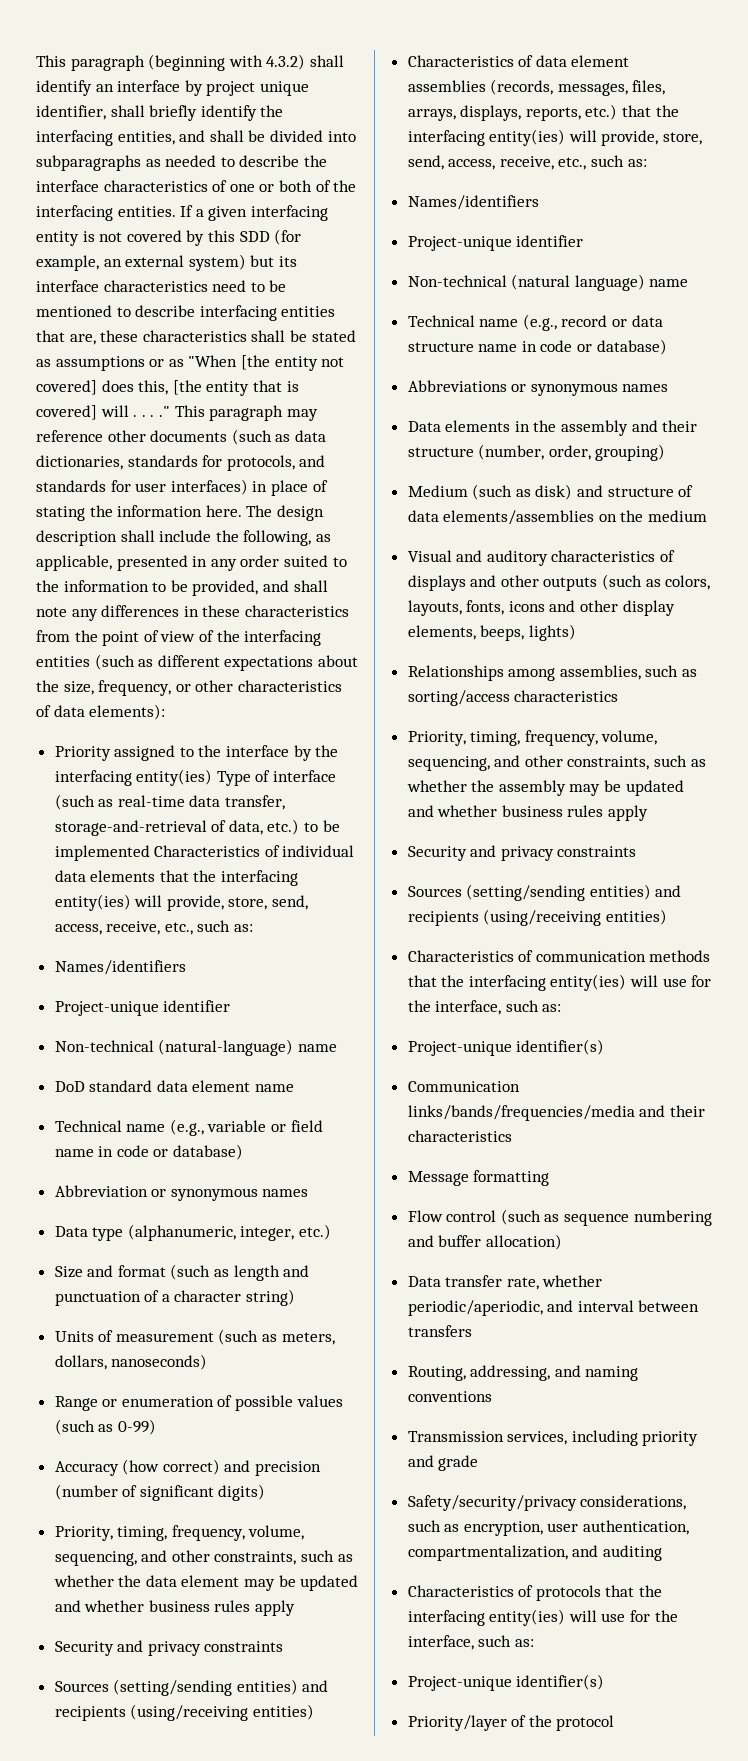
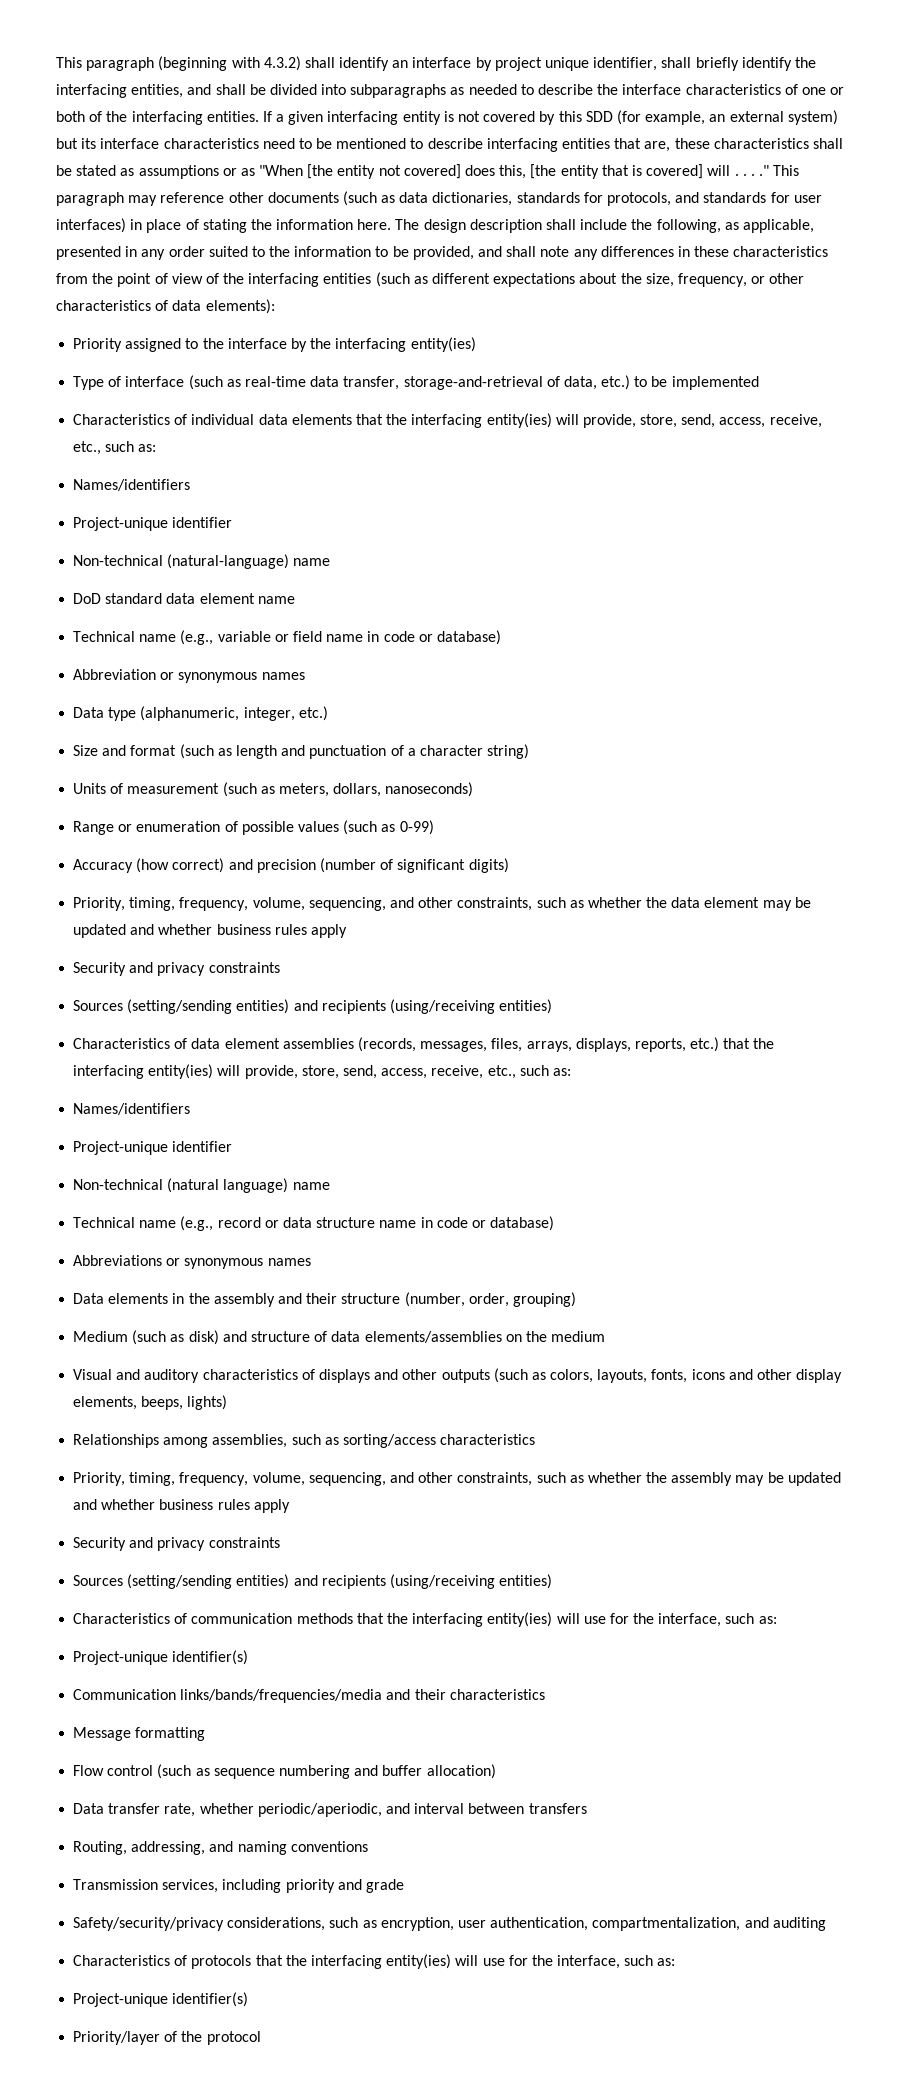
- Priority assigned to the interface by the interfacing entity(ies) Type of interface (such as real-time data transfer, storage-and-retrieval of data, etc.) to be implemented Characteristics of individual data elements that the interfacing entity(ies) will provide, store, send, access, receive, etc., such as:
+ Priority assigned to the interface by the interfacing entity(ies)
+ Type of interface (such as real-time data transfer, storage-and-retrieval of data, etc.) to be implemented
+ Characteristics of individual data elements that the interfacing entity(ies) will provide, store, send, access, receive, etc., such as:

